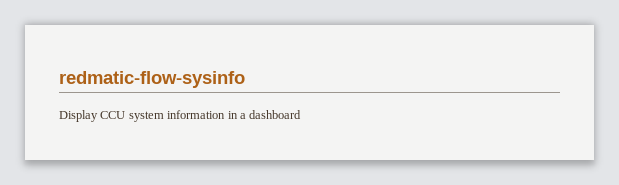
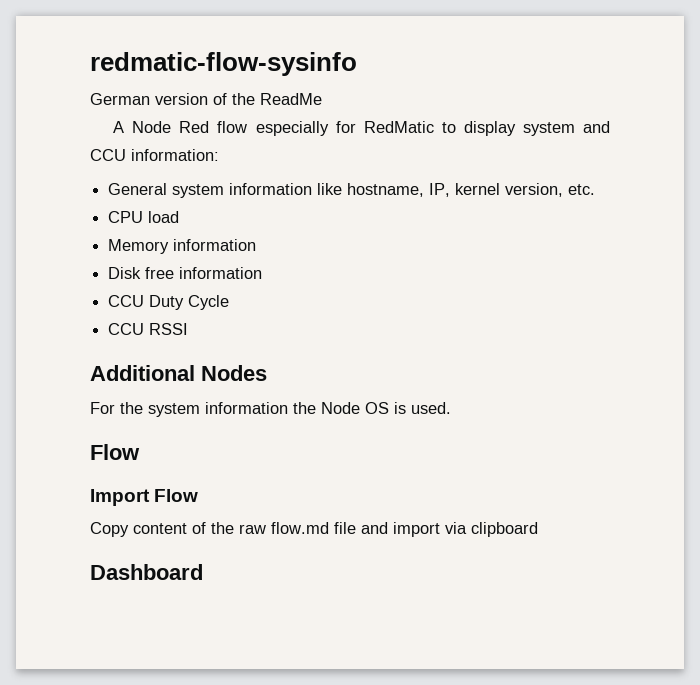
- Display CCU system information in a dashboard
+ German version of the ReadMe
+ A Node Red flow especially for RedMatic to display system and CCU information:
+ General system information like hostname, IP, kernel version, etc.
+ CPU load
+ Memory information
+ Disk free information
+ CCU Duty Cycle
+ CCU RSSI
+ Additional Nodes
+ For the system information the Node OS is used.
+ Flow
+ Import Flow
+ Copy content of the raw flow.md file and import via clipboard
+ Dashboard

